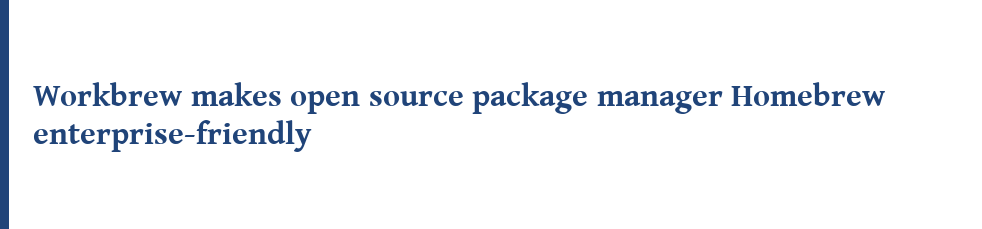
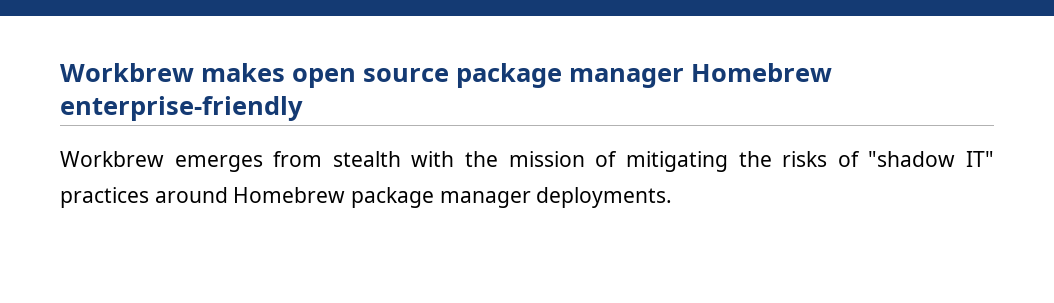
+ Workbrew emerges from stealth with the mission of mitigating the risks of "shadow IT" practices around Homebrew package manager deployments.

